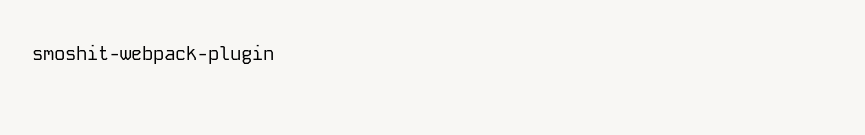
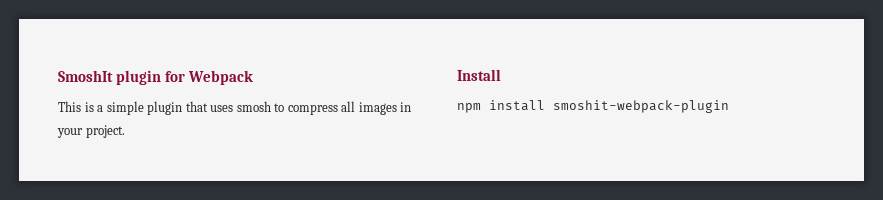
- smoshit-webpack-plugin
+ SmoshIt plugin for Webpack
+ This is a simple plugin that uses smosh to compress all images in your project.
+ Install
+ npm install smoshit-webpack-plugin

